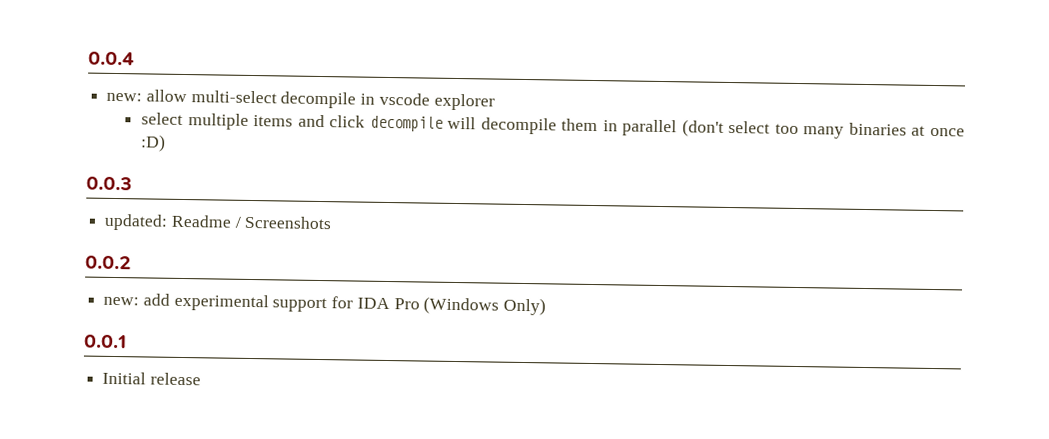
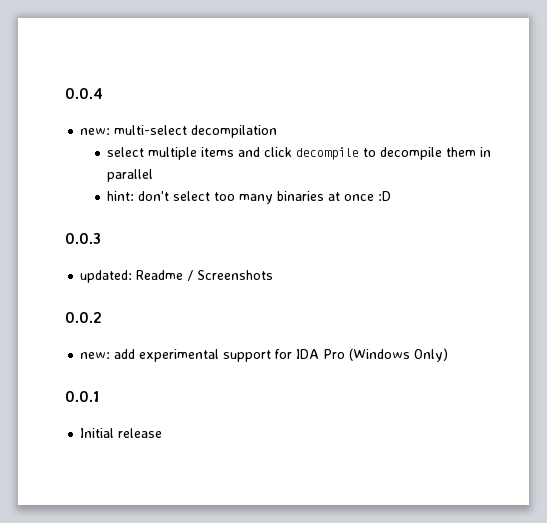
- new: allow multi-select decompile in vscode explorer
+ new: multi-select decompilation
- select multiple items and click decompile will decompile them in parallel (don't select too many binaries at once :D)
+ select multiple items and click decompile to decompile them in parallel
+ hint: don't select too many binaries at once :D

